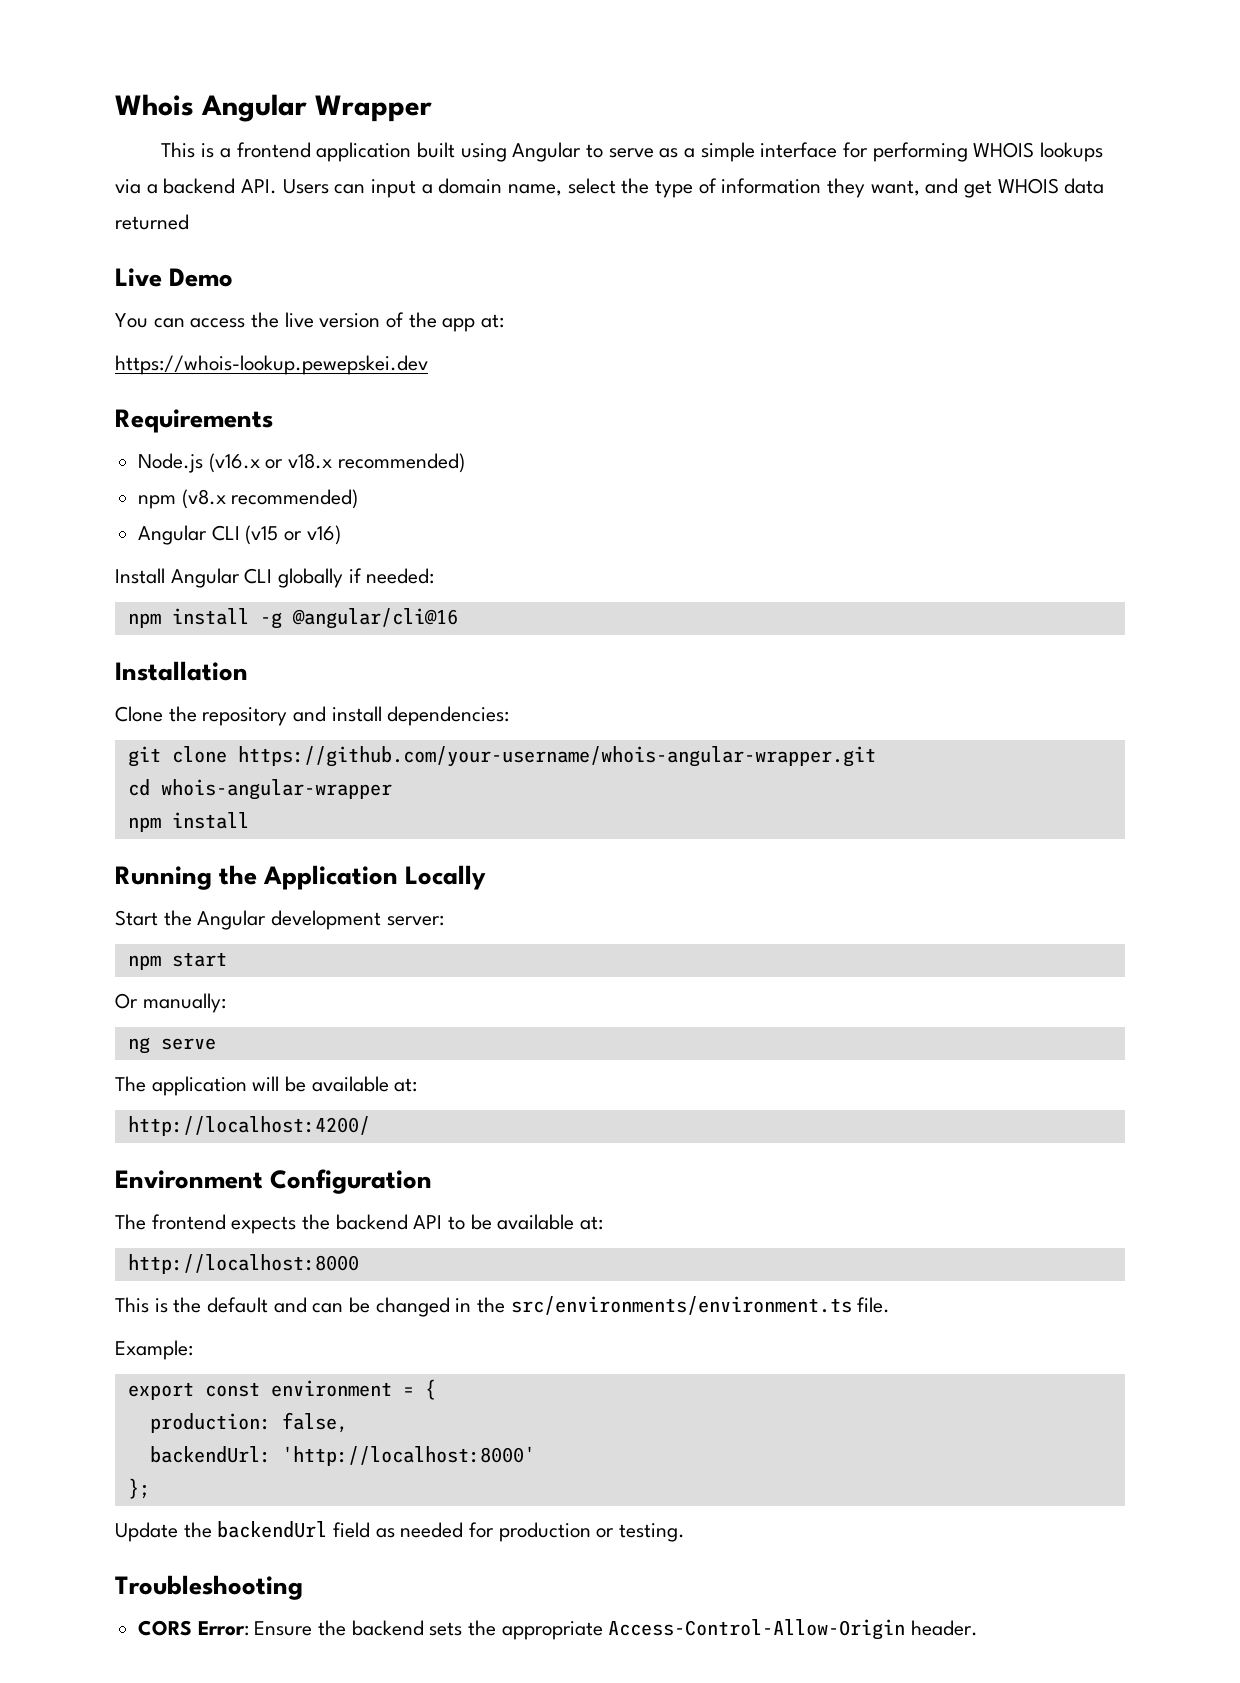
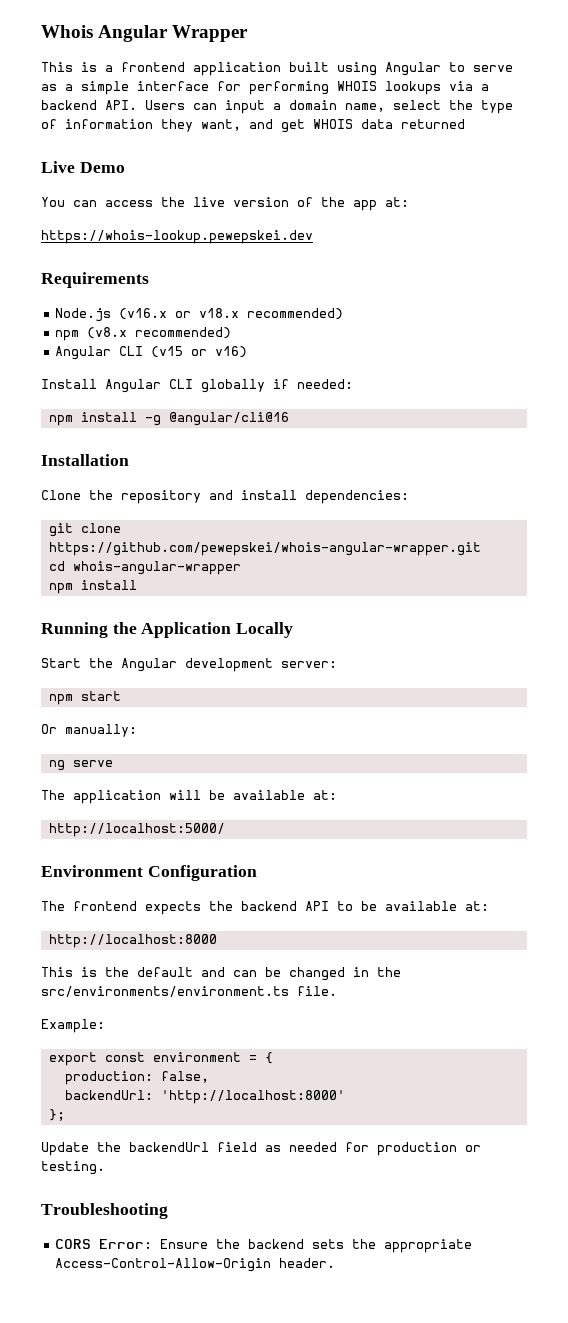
- git clone https://github.com/your-username/whois-angular-wrapper.git
+ git clone https://github.com/pewepskei/whois-angular-wrapper.git
- http://localhost:4200/
+ http://localhost:5000/

